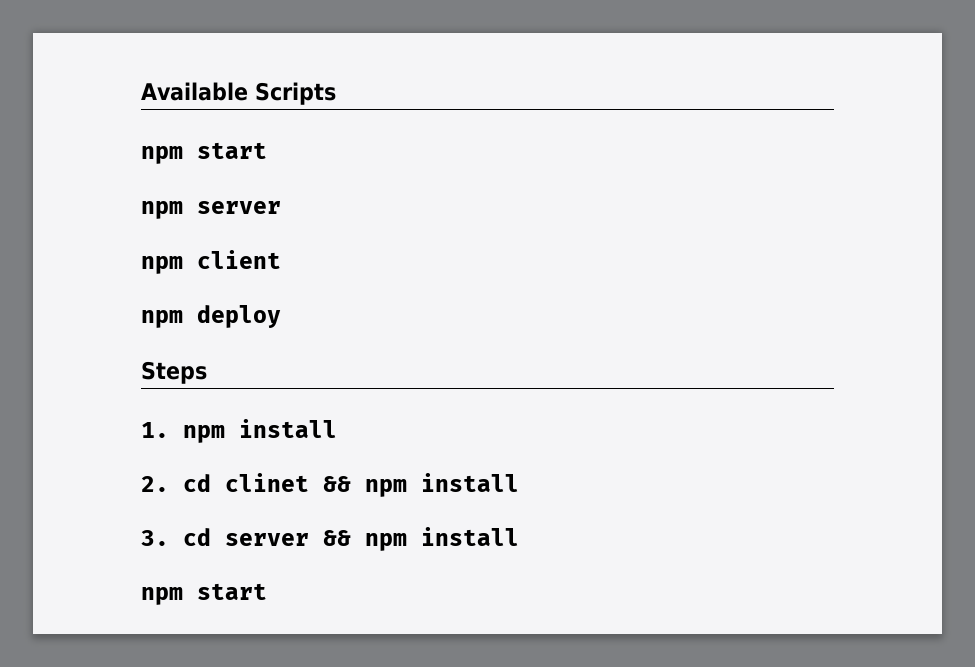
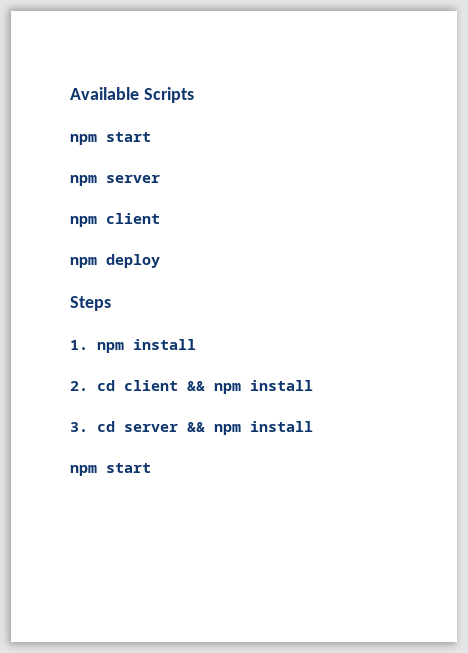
- 2. cd clinet && npm install
+ 2. cd client && npm install

